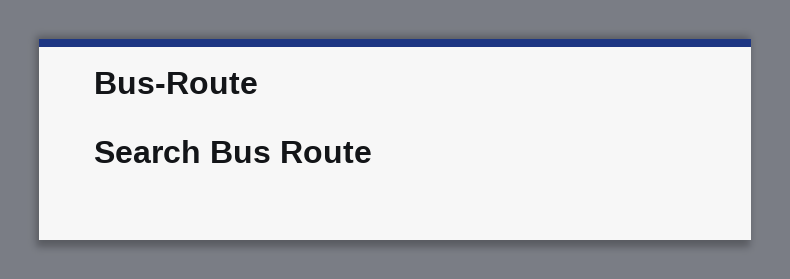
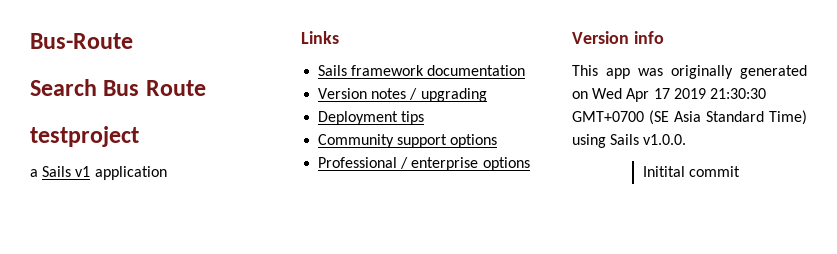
+ testproject
+ a Sails v1 application
+ Links
+ Sails framework documentation
+ Version notes / upgrading
+ Deployment tips
+ Community support options
+ Professional / enterprise options
+ Version info
+ This app was originally generated on Wed Apr 17 2019 21:30:30 GMT+0700 (SE Asia Standard Time) using Sails v1.0.0.
+ Initital commit

